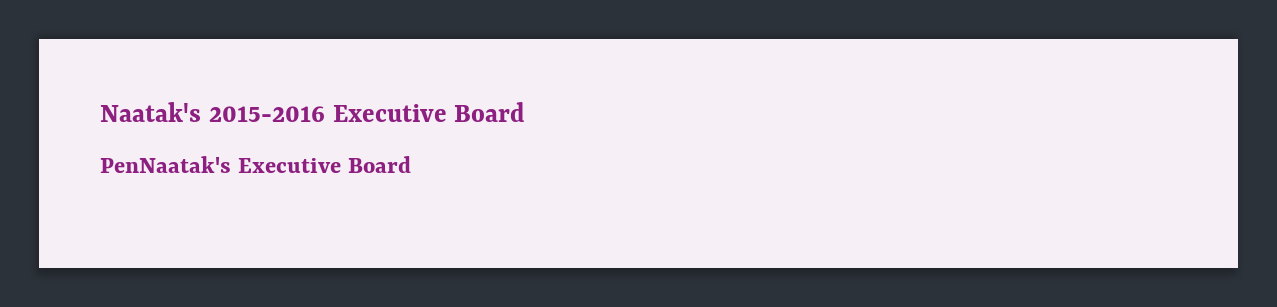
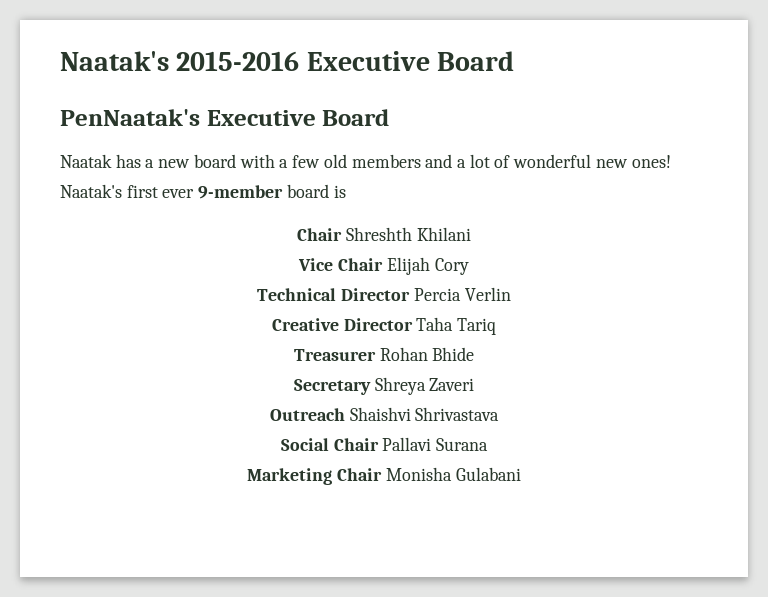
+ Naatak has a new board with a few old members and a lot of wonderful new ones! Naatak's first ever 9-member board is
+ Chair Shreshth Khilani
+ Vice Chair Elijah Cory
+ Technical Director Percia Verlin
+ Creative Director Taha Tariq
+ Treasurer Rohan Bhide
+ Secretary Shreya Zaveri
+ Outreach Shaishvi Shrivastava
+ Social Chair Pallavi Surana
+ Marketing Chair Monisha Gulabani

